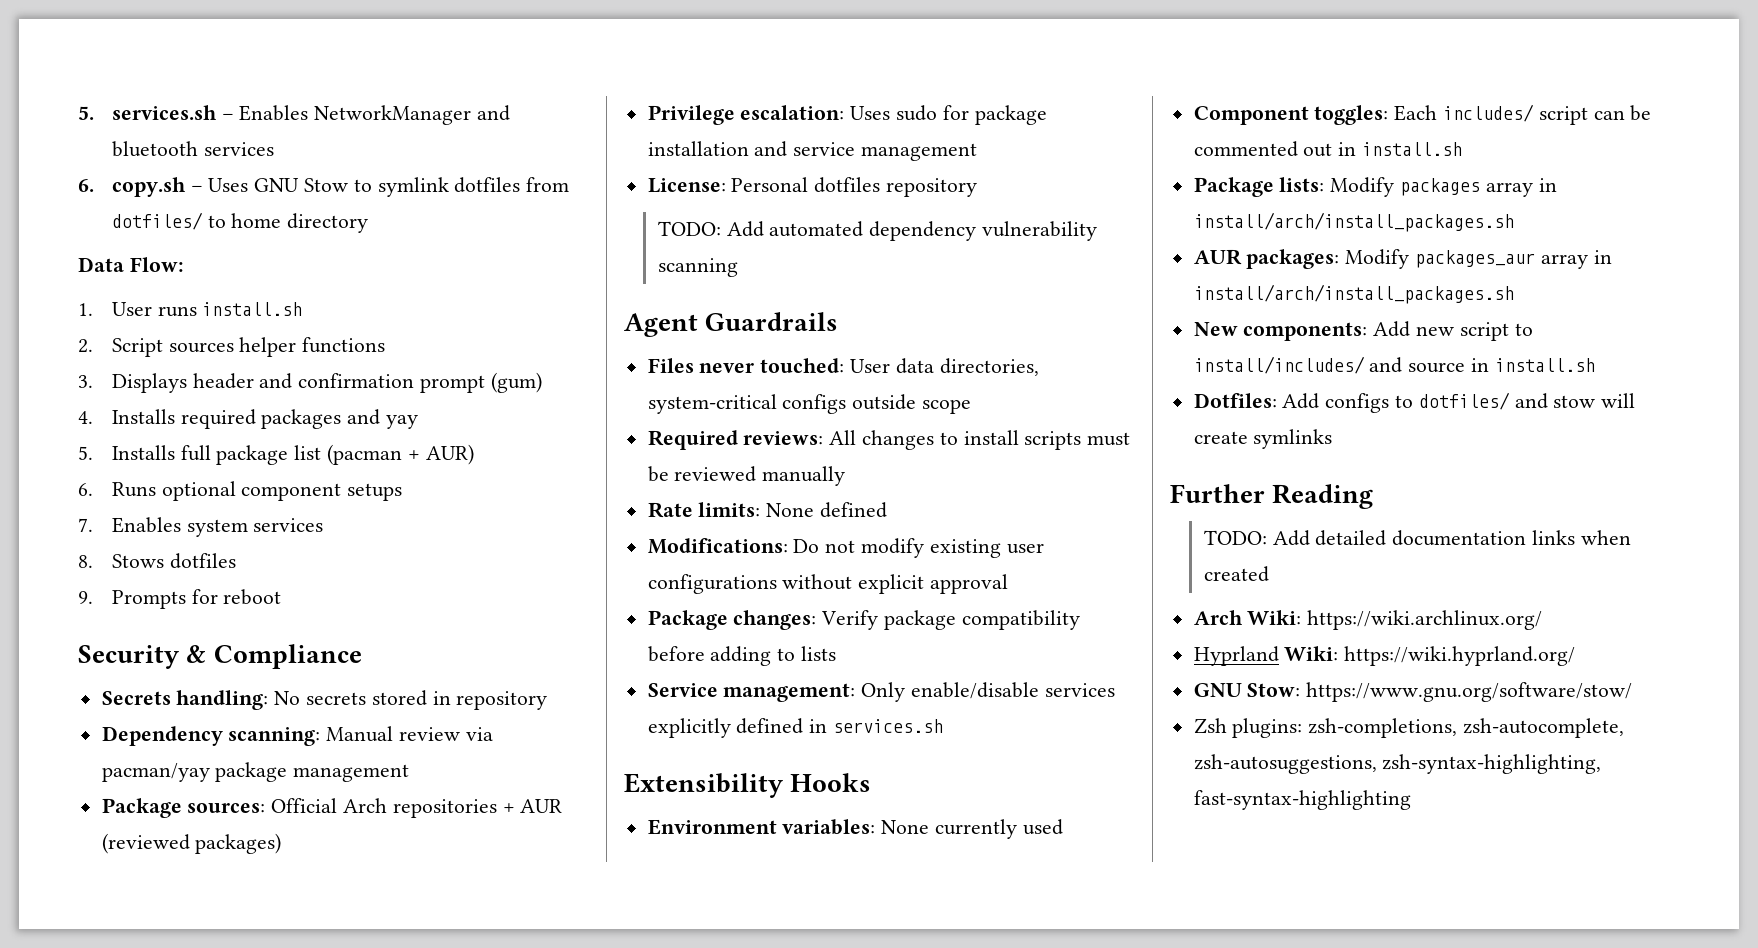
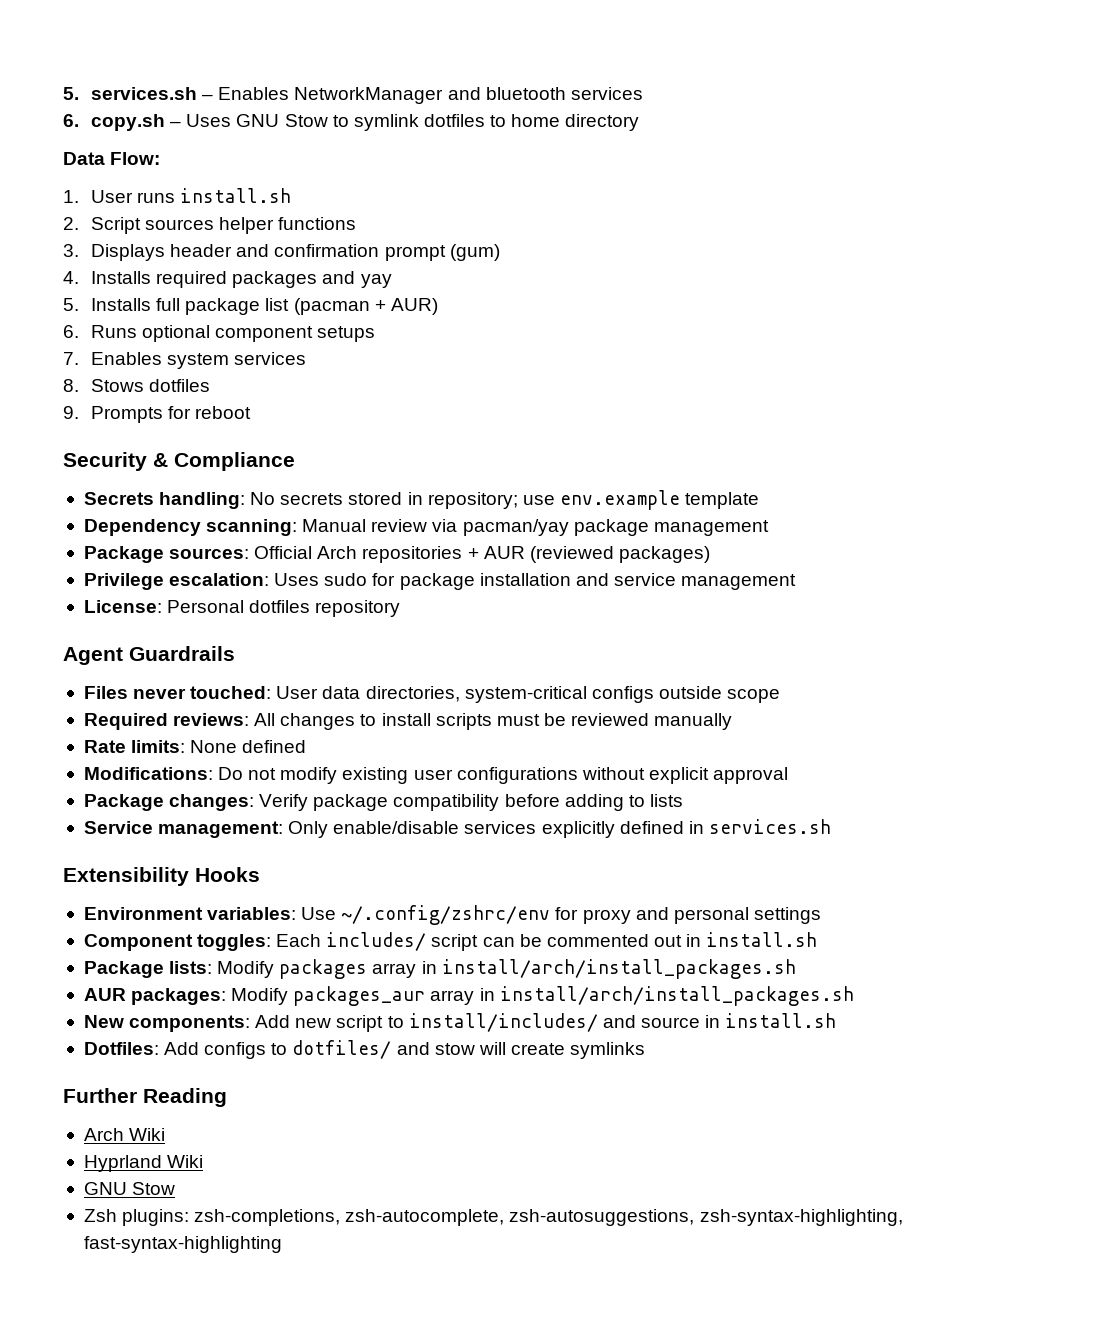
- 6. copy.sh – Uses GNU Stow to symlink dotfiles from dotfiles/ to home directory
+ 6. copy.sh – Uses GNU Stow to symlink dotfiles to home directory
- Secrets handling: No secrets stored in repository
+ Secrets handling: No secrets stored in repository; use env.example template
- TODO: Add automated dependency vulnerability scanning
- Environment variables: None currently used
+ Environment variables: Use ~/.config/zshrc/env for proxy and personal settings
- TODO: Add detailed documentation links when created
- Arch Wiki: https://wiki.archlinux.org/
+ Arch Wiki
- Hyprland Wiki: https://wiki.hyprland.org/
- GNU Stow: https://www.gnu.org/software/stow/
+ Hyprland Wiki
+ GNU Stow

